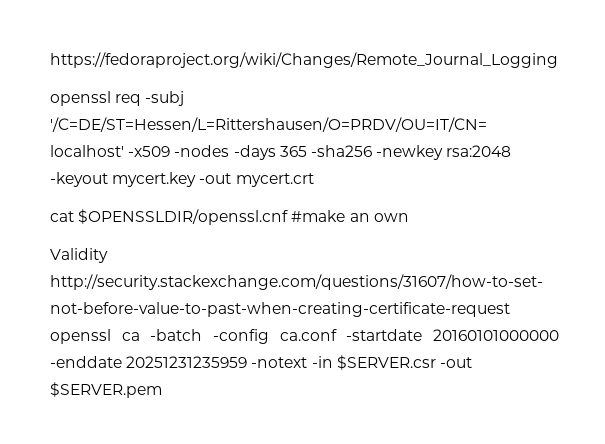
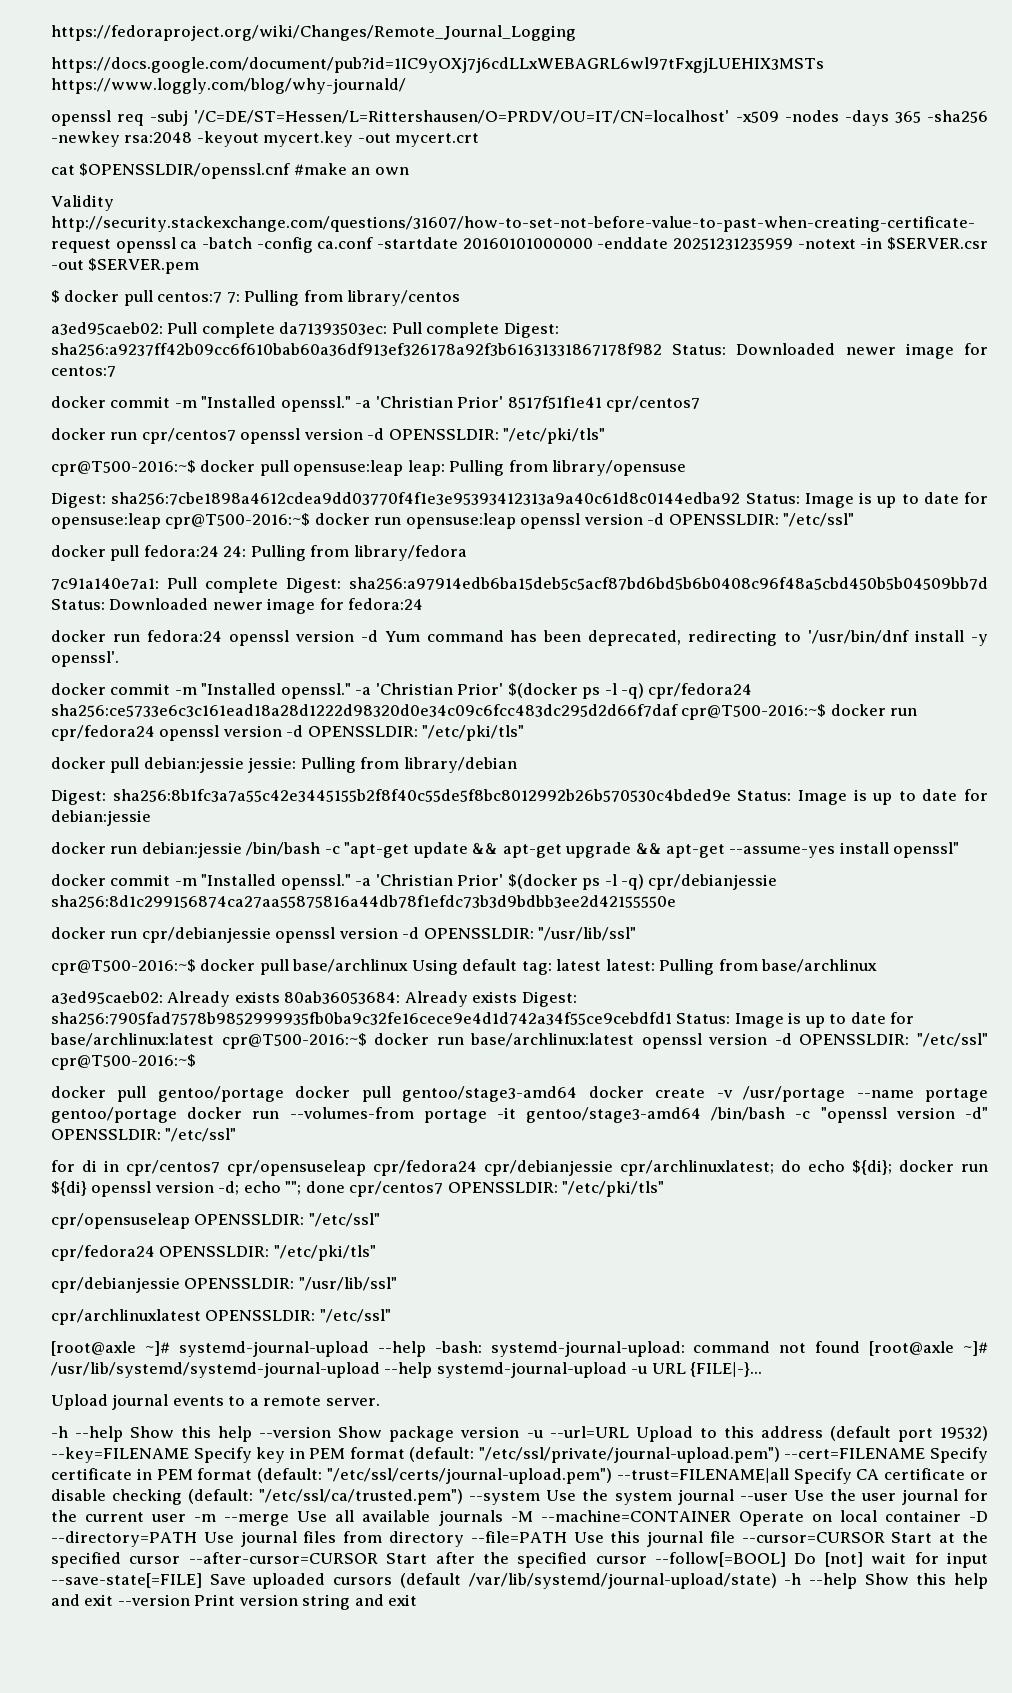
+ https://docs.google.com/document/pub?id=1IC9yOXj7j6cdLLxWEBAGRL6wl97tFxgjLUEHIX3MSTs https://www.loggly.com/blog/why-journald/
+ $ docker pull centos:7 7: Pulling from library/centos
+ a3ed95caeb02: Pull complete da71393503ec: Pull complete Digest: sha256:a9237ff42b09cc6f610bab60a36df913ef326178a92f3b61631331867178f982 Status: Downloaded newer image for centos:7
+ docker commit -m "Installed openssl." -a 'Christian Prior' 8517f51f1e41 cpr/centos7
+ docker run cpr/centos7 openssl version -d OPENSSLDIR: "/etc/pki/tls"
+ cpr@T500-2016:~$ docker pull opensuse:leap leap: Pulling from library/opensuse
+ Digest: sha256:7cbe1898a4612cdea9dd03770f4f1e3e95393412313a9a40c61d8c0144edba92 Status: Image is up to date for opensuse:leap cpr@T500-2016:~$ docker run opensuse:leap openssl version -d OPENSSLDIR: "/etc/ssl"
+ docker pull fedora:24 24: Pulling from library/fedora
+ 7c91a140e7a1: Pull complete Digest: sha256:a97914edb6ba15deb5c5acf87bd6bd5b6b0408c96f48a5cbd450b5b04509bb7d Status: Downloaded newer image for fedora:24
+ docker run fedora:24 openssl version -d Yum command has been deprecated, redirecting to '/usr/bin/dnf install -y openssl'.
+ docker commit -m "Installed openssl." -a 'Christian Prior' $(docker ps -l -q) cpr/fedora24 sha256:ce5733e6c3c161ead18a28d1222d98320d0e34c09c6fcc483dc295d2d66f7daf cpr@T500-2016:~$ docker run cpr/fedora24 openssl version -d OPENSSLDIR: "/etc/pki/tls"
+ docker pull debian:jessie jessie: Pulling from library/debian
+ Digest: sha256:8b1fc3a7a55c42e3445155b2f8f40c55de5f8bc8012992b26b570530c4bded9e Status: Image is up to date for debian:jessie
+ docker run debian:jessie /bin/bash -c "apt-get update && apt-get upgrade && apt-get --assume-yes install openssl"
+ docker commit -m "Installed openssl." -a 'Christian Prior' $(docker ps -l -q) cpr/debianjessie sha256:8d1c299156874ca27aa55875816a44db78f1efdc73b3d9bdbb3ee2d42155550e
+ docker run cpr/debianjessie openssl version -d OPENSSLDIR: "/usr/lib/ssl"
+ cpr@T500-2016:~$ docker pull base/archlinux Using default tag: latest latest: Pulling from base/archlinux
+ a3ed95caeb02: Already exists 80ab36053684: Already exists Digest: sha256:7905fad7578b9852999935fb0ba9c32fe16cece9e4d1d742a34f55ce9cebdfd1 Status: Image is up to date for base/archlinux:latest cpr@T500-2016:~$ docker run base/archlinux:latest openssl version -d OPENSSLDIR: "/etc/ssl" cpr@T500-2016:~$
+ docker pull gentoo/portage docker pull gentoo/stage3-amd64 docker create -v /usr/portage --name portage gentoo/portage docker run --volumes-from portage -it gentoo/stage3-amd64 /bin/bash -c "openssl version -d" OPENSSLDIR: "/etc/ssl"
+ for di in cpr/centos7 cpr/opensuseleap cpr/fedora24 cpr/debianjessie cpr/archlinuxlatest; do echo ${di}; docker run ${di} openssl version -d; echo ""; done cpr/centos7 OPENSSLDIR: "/etc/pki/tls"
+ cpr/opensuseleap OPENSSLDIR: "/etc/ssl"
+ cpr/fedora24 OPENSSLDIR: "/etc/pki/tls"
+ cpr/debianjessie OPENSSLDIR: "/usr/lib/ssl"
+ cpr/archlinuxlatest OPENSSLDIR: "/etc/ssl"
+ [root@axle ~]# systemd-journal-upload --help -bash: systemd-journal-upload: command not found [root@axle ~]# /usr/lib/systemd/systemd-journal-upload --help systemd-journal-upload -u URL {FILE|-}...
+ Upload journal events to a remote server.
+ -h --help Show this help --version Show package version -u --url=URL Upload to this address (default port 19532) --key=FILENAME Specify key in PEM format (default: "/etc/ssl/private/journal-upload.pem") --cert=FILENAME Specify certificate in PEM format (default: "/etc/ssl/certs/journal-upload.pem") --trust=FILENAME|all Specify CA certificate or disable checking (default: "/etc/ssl/ca/trusted.pem") --system Use the system journal --user Use the user journal for the current user -m --merge Use all available journals -M --machine=CONTAINER Operate on local container -D --directory=PATH Use journal files from directory --file=PATH Use this journal file --cursor=CURSOR Start at the specified cursor --after-cursor=CURSOR Start after the specified cursor --follow[=BOOL] Do [not] wait for input --save-state[=FILE] Save uploaded cursors (default /var/lib/systemd/journal-upload/state) -h --help Show this help and exit --version Print version string and exit

